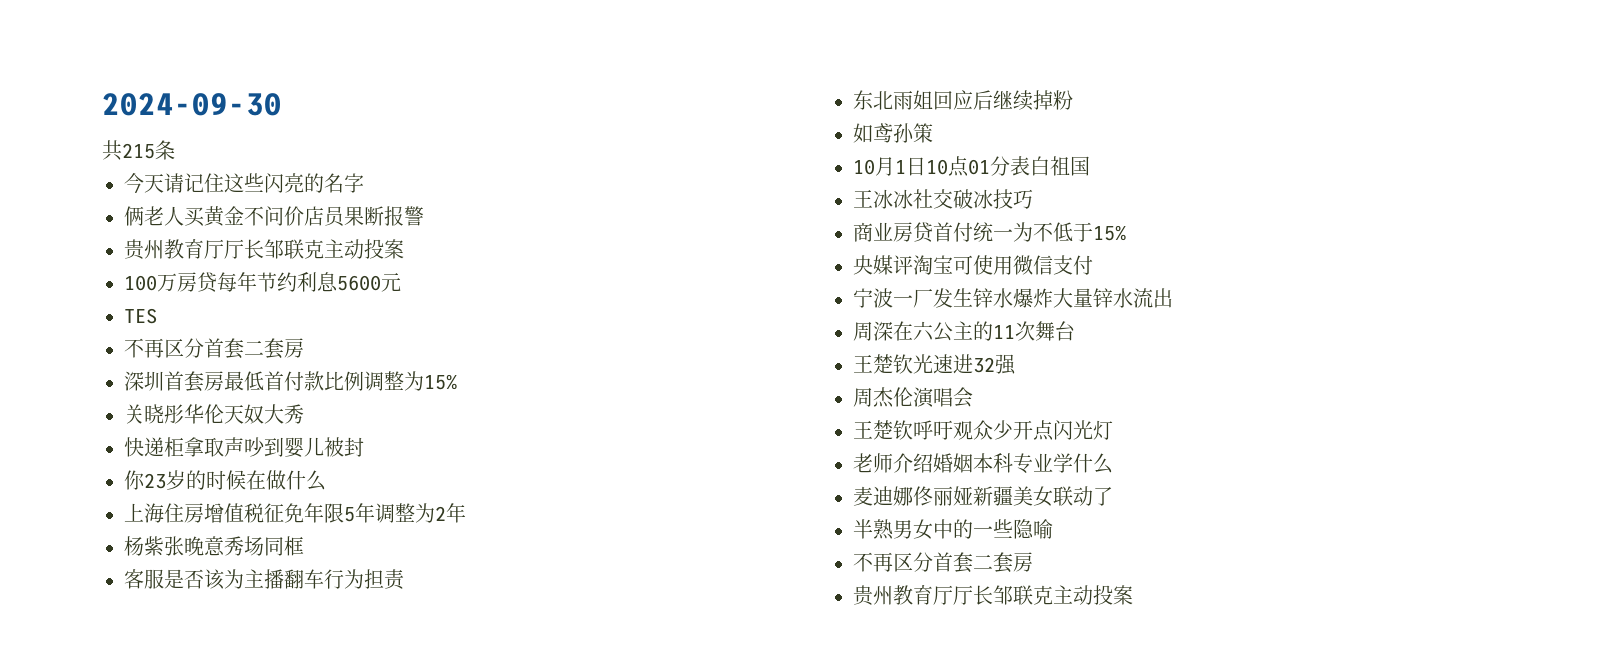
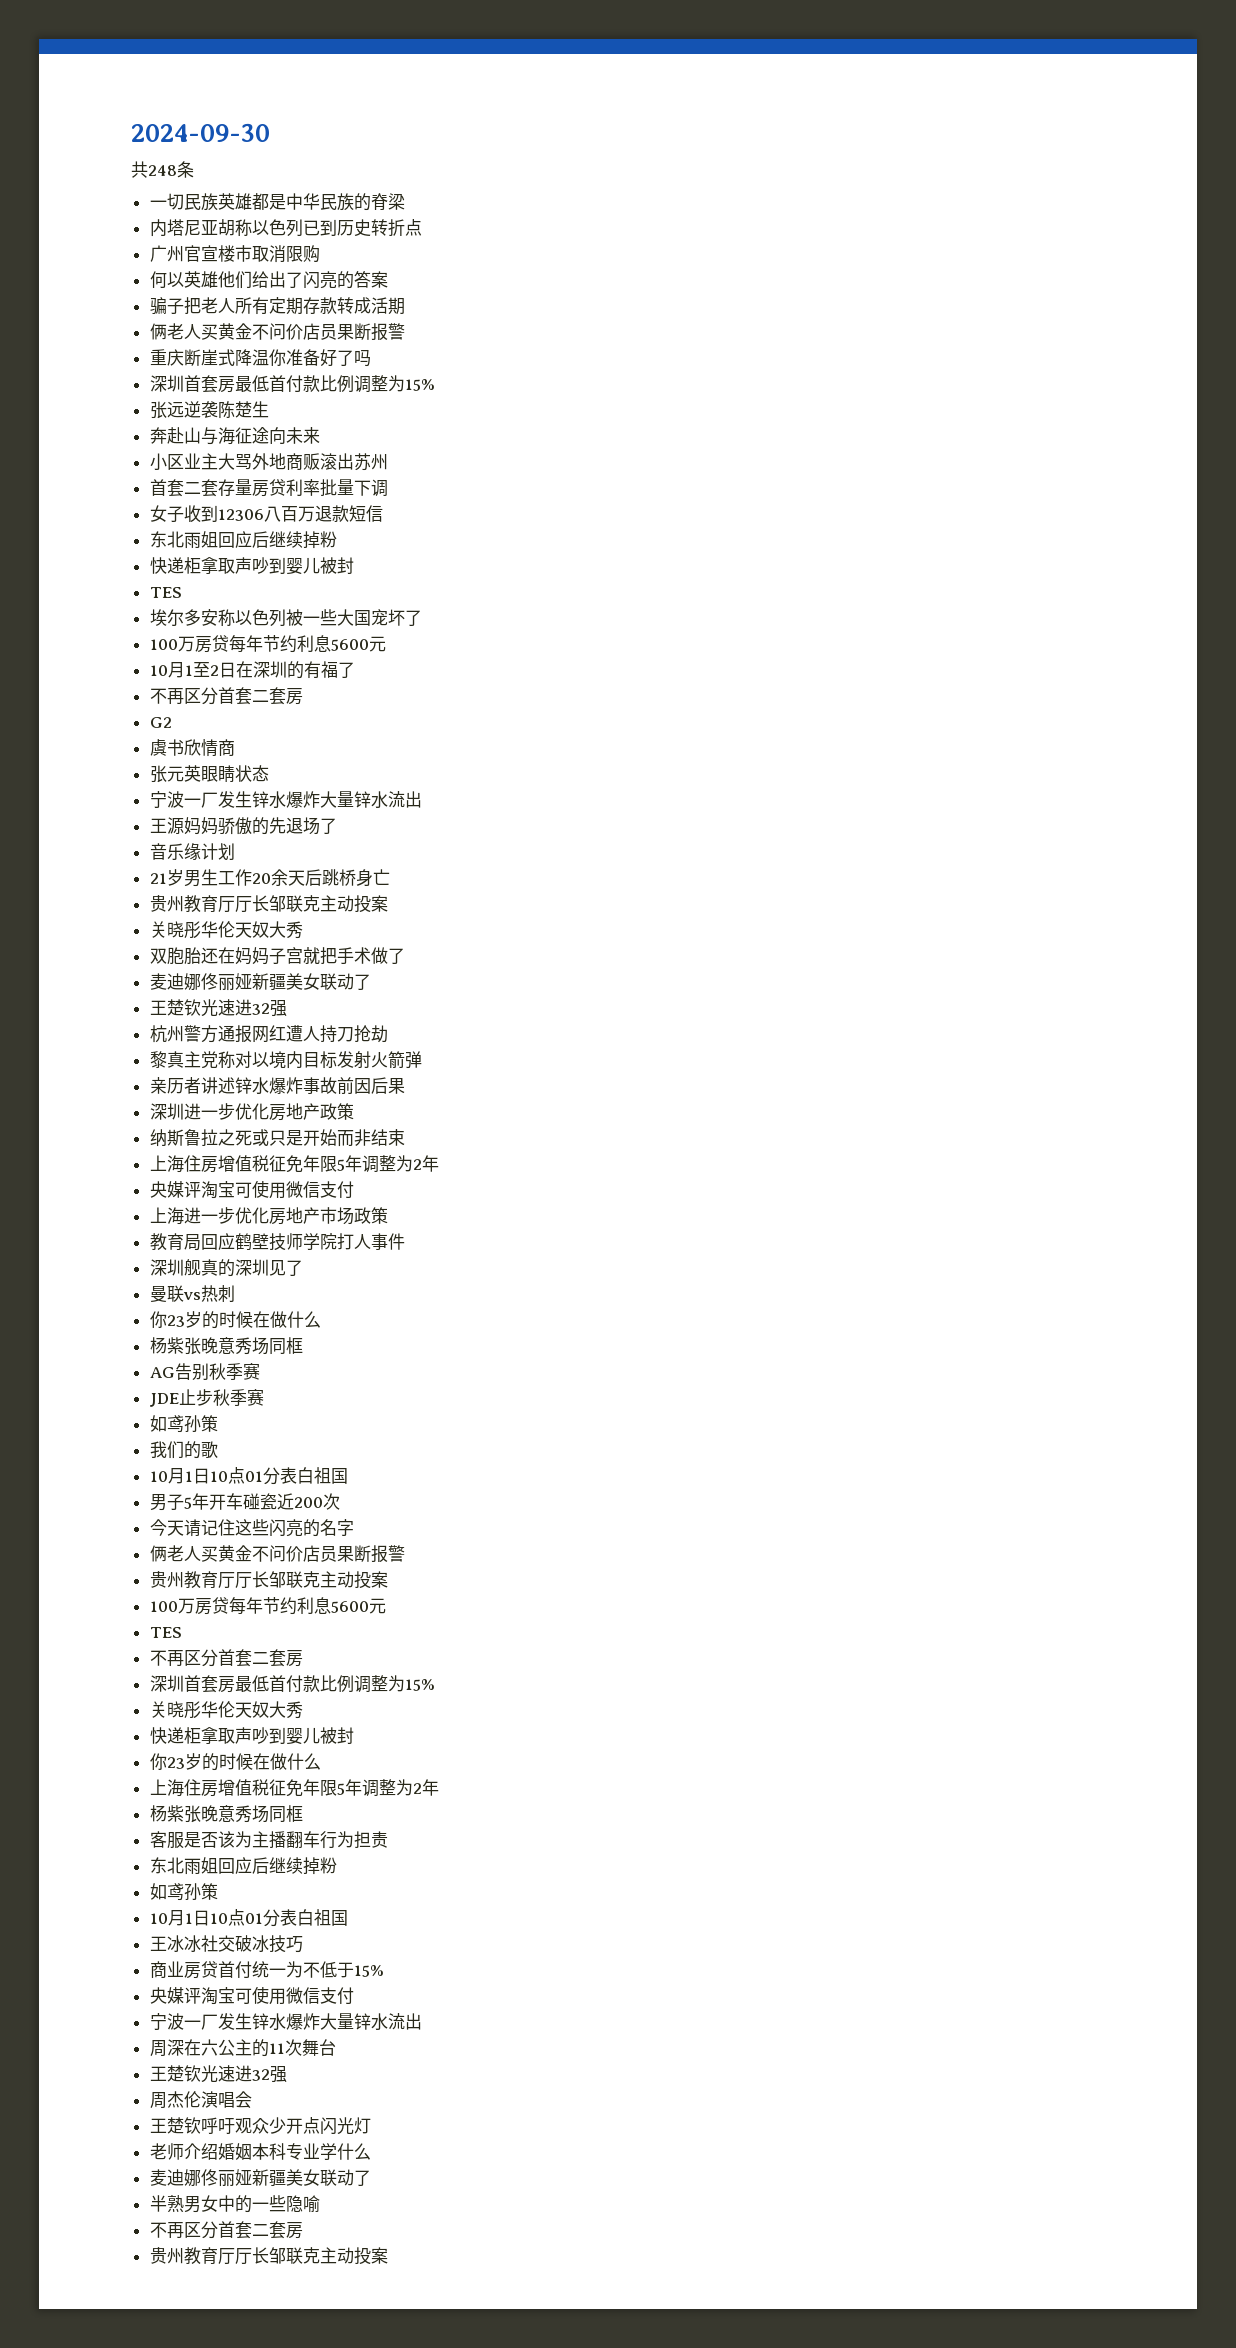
- 共215条
+ 共248条
+ 一切民族英雄都是中华民族的脊梁
+ 内塔尼亚胡称以色列已到历史转折点
+ 广州官宣楼市取消限购
+ 何以英雄他们给出了闪亮的答案
+ 骗子把老人所有定期存款转成活期
+ 俩老人买黄金不问价店员果断报警
+ 重庆断崖式降温你准备好了吗
+ 深圳首套房最低首付款比例调整为15%
+ 张远逆袭陈楚生
+ 奔赴山与海征途向未来
+ 小区业主大骂外地商贩滚出苏州
+ 首套二套存量房贷利率批量下调
+ 女子收到12306八百万退款短信
+ 东北雨姐回应后继续掉粉
+ 快递柜拿取声吵到婴儿被封
+ TES
+ 埃尔多安称以色列被一些大国宠坏了
+ 100万房贷每年节约利息5600元
+ 10月1至2日在深圳的有福了
+ 不再区分首套二套房
+ G2
+ 虞书欣情商
+ 张元英眼睛状态
+ 宁波一厂发生锌水爆炸大量锌水流出
+ 王源妈妈骄傲的先退场了
+ 音乐缘计划
+ 21岁男生工作20余天后跳桥身亡
+ 贵州教育厅厅长邹联克主动投案
+ 关晓彤华伦天奴大秀
+ 双胞胎还在妈妈子宫就把手术做了
+ 麦迪娜佟丽娅新疆美女联动了
+ 王楚钦光速进32强
+ 杭州警方通报网红遭人持刀抢劫
+ 黎真主党称对以境内目标发射火箭弹
+ 亲历者讲述锌水爆炸事故前因后果
+ 深圳进一步优化房地产政策
+ 纳斯鲁拉之死或只是开始而非结束
+ 上海住房增值税征免年限5年调整为2年
+ 央媒评淘宝可使用微信支付
+ 上海进一步优化房地产市场政策
+ 教育局回应鹤壁技师学院打人事件
+ 深圳舰真的深圳见了
+ 曼联vs热刺
+ 你23岁的时候在做什么
+ 杨紫张晚意秀场同框
+ AG告别秋季赛
+ JDE止步秋季赛
+ 如鸢孙策
+ 我们的歌
+ 10月1日10点01分表白祖国
+ 男子5年开车碰瓷近200次

